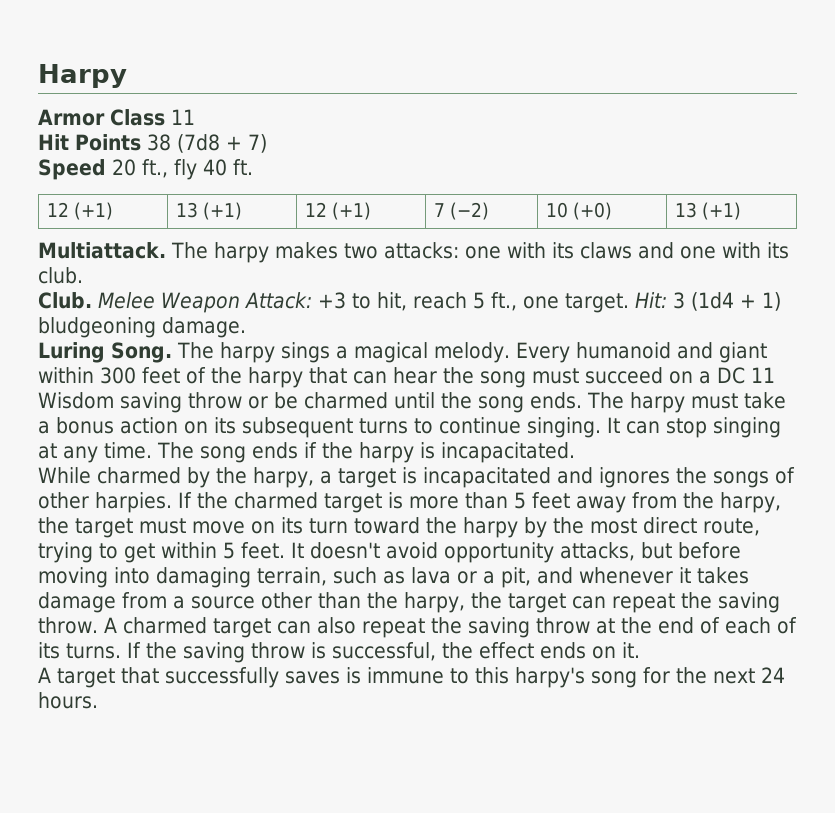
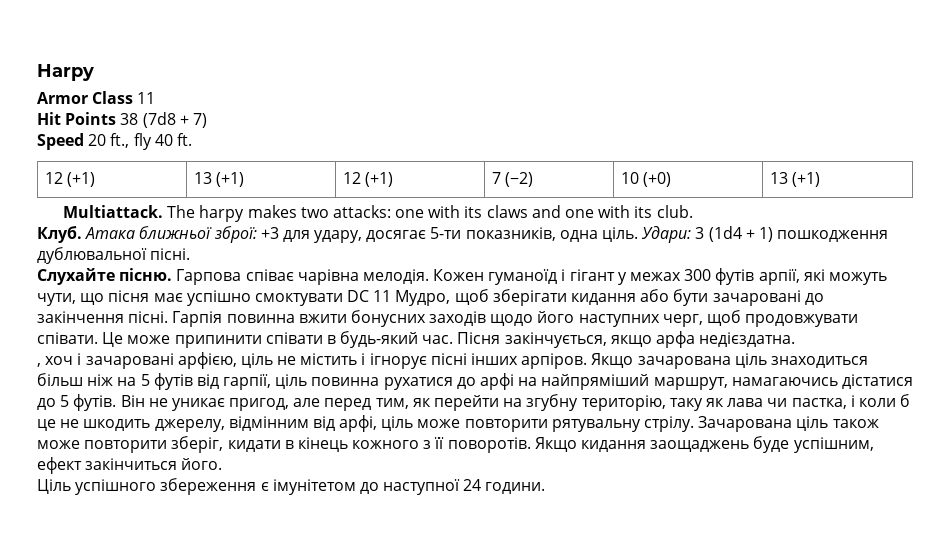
- Club. Melee Weapon Attack: +3 to hit, reach 5 ft., one target. Hit: 3 (1d4 + 1) bludgeoning damage.
- Luring Song. The harpy sings a magical melody. Every humanoid and giant within 300 feet of the harpy that can hear the song must succeed on a DC 11 Wisdom saving throw or be charmed until the song ends. The harpy must take a bonus action on its subsequent turns to continue singing. It can stop singing at any time. The song ends if the harpy is incapacitated.
- While charmed by the harpy, a target is incapacitated and ignores the songs of other harpies. If the charmed target is more than 5 feet away from the harpy, the target must move on its turn toward the harpy by the most direct route, trying to get within 5 feet. It doesn't avoid opportunity attacks, but before moving into damaging terrain, such as lava or a pit, and whenever it takes damage from a source other than the harpy, the target can repeat the saving throw. A charmed target can also repeat the saving throw at the end of each of its turns. If the saving throw is successful, the effect ends on it.
- A target that successfully saves is immune to this harpy's song for the next 24 hours.
+ Клуб. Атака ближньої зброї: +3 для удару, досягає 5-ти показників, одна ціль. Удари: 3 (1d4 + 1) пошкодження дублювальної пісні.
+ Слухайте пісню. Гарпова співає чарівна мелодія. Кожен гуманоїд і гігант у межах 300 футів арпії, які можуть чути, що пісня має успішно смоктувати DC 11 Мудро, щоб зберігати кидання або бути зачаровані до закінчення пісні. Гарпія повинна вжити бонусних заходів щодо його наступних черг, щоб продовжувати співати. Це може припинити співати в будь-який час. Пісня закінчується, якщо арфа недієздатна.
+ , хоч і зачаровані арфією, ціль не містить і ігнорує пісні інших арпіров. Якщо зачарована ціль знаходиться більш ніж на 5 футів від гарпії, ціль повинна рухатися до арфі на найпряміший маршрут, намагаючись дістатися до 5 футів. Він не уникає пригод, але перед тим, як перейти на згубну територію, таку як лава чи пастка, і коли б це не шкодить джерелу, відмінним від арфі, ціль може повторити рятувальну стрілу. Зачарована ціль також може повторити зберіг, кидати в кінець кожного з її поворотів. Якщо кидання заощаджень буде успішним, ефект закінчиться його.
+ Ціль успішного збереження є імунітетом до наступної 24 години.

